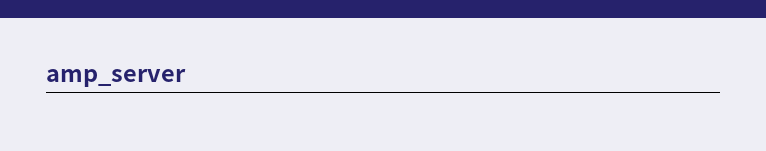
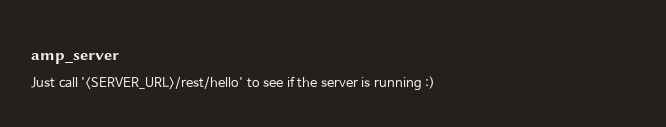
+ Just call '<SERVER_URL>/rest/hello' to see if the server is running :)

